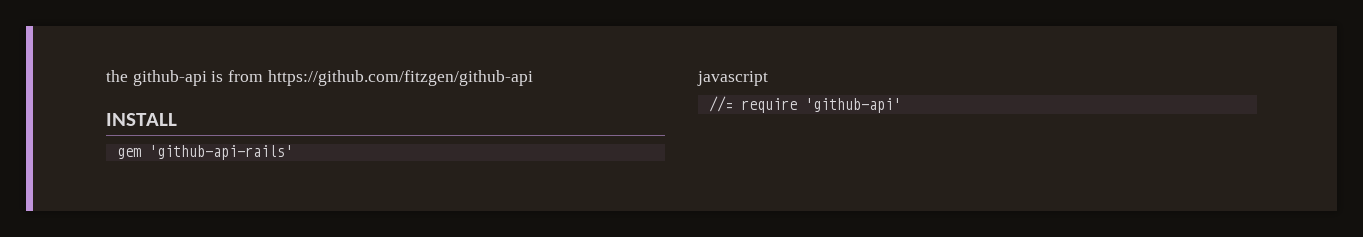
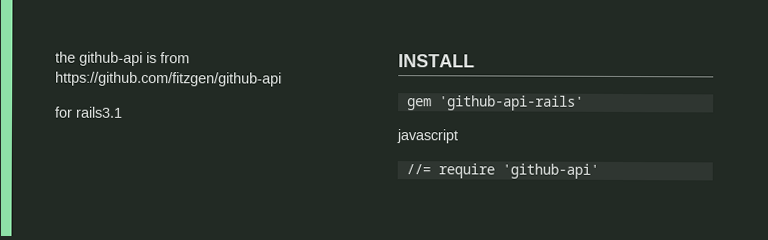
+ for rails3.1

